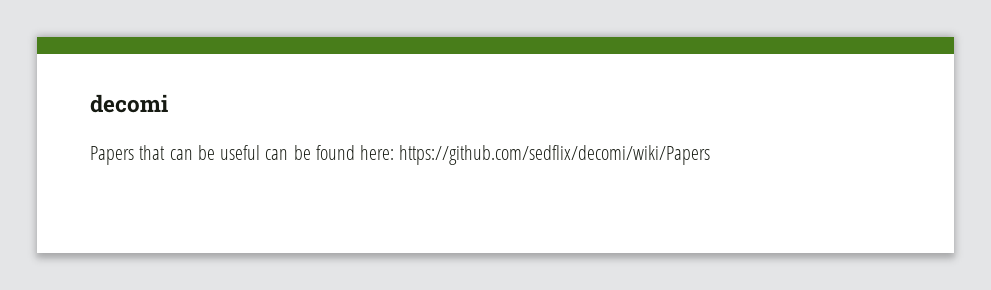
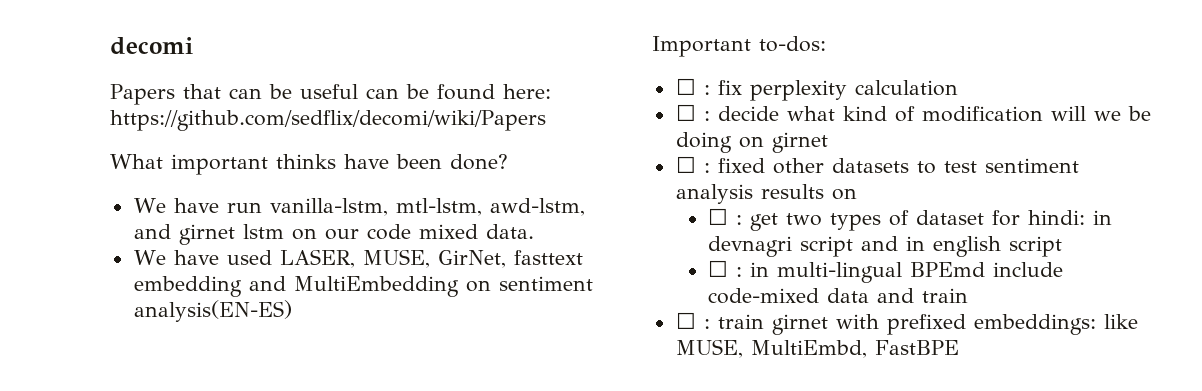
+ What important thinks have been done?
+ We have run vanilla-lstm, mtl-lstm, awd-lstm, and girnet lstm on our code mixed data.
+ We have used LASER, MUSE, GirNet, fasttext embedding and MultiEmbedding on sentiment analysis(EN-ES)
+ Important to-dos:
+ ☐ : fix perplexity calculation
+ ☐ : decide what kind of modification will we be doing on girnet
+ ☐ : fixed other datasets to test sentiment analysis results on
+ ☐ : get two types of dataset for hindi: in devnagri script and in english script
+ ☐ : in multi-lingual BPEmd include code-mixed data and train
+ ☐ : train girnet with prefixed embeddings: like MUSE, MultiEmbd, FastBPE

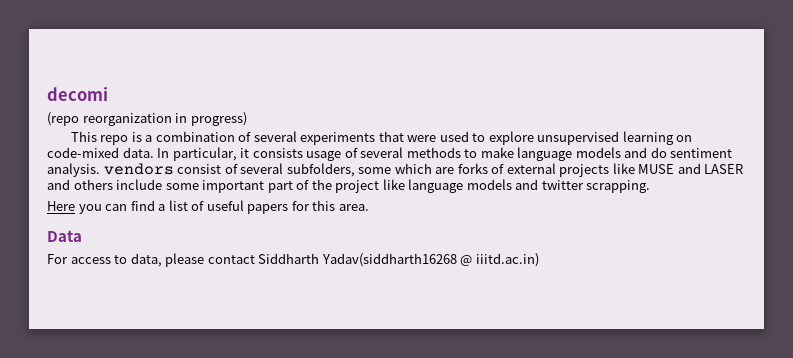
- Papers that can be useful can be found here: https://github.com/sedflix/decomi/wiki/Papers
- What important thinks have been done?
- We have run vanilla-lstm, mtl-lstm, awd-lstm, and girnet lstm on our code mixed data.
- We have used LASER, MUSE, GirNet, fasttext embedding and MultiEmbedding on sentiment analysis(EN-ES)
- Important to-dos:
- ☐ : fix perplexity calculation
- ☐ : decide what kind of modification will we be doing on girnet
- ☐ : fixed other datasets to test sentiment analysis results on
- ☐ : get two types of dataset for hindi: in devnagri script and in english script
- ☐ : in multi-lingual BPEmd include code-mixed data and train
- ☐ : train girnet with prefixed embeddings: like MUSE, MultiEmbd, FastBPE
+ (repo reorganization in progress)
+ This repo is a combination of several experiments that were used to explore unsupervised learning on code-mixed data. In particular, it consists usage of several methods to make language models and do sentiment analysis. vendors consist of several subfolders, some which are forks of external projects like MUSE and LASER and others include some important part of the project like language models and twitter scrapping.
+ Here you can find a list of useful papers for this area.
+ Data
+ For access to data, please contact Siddharth Yadav(siddharth16268 @ iiitd.ac.in)

